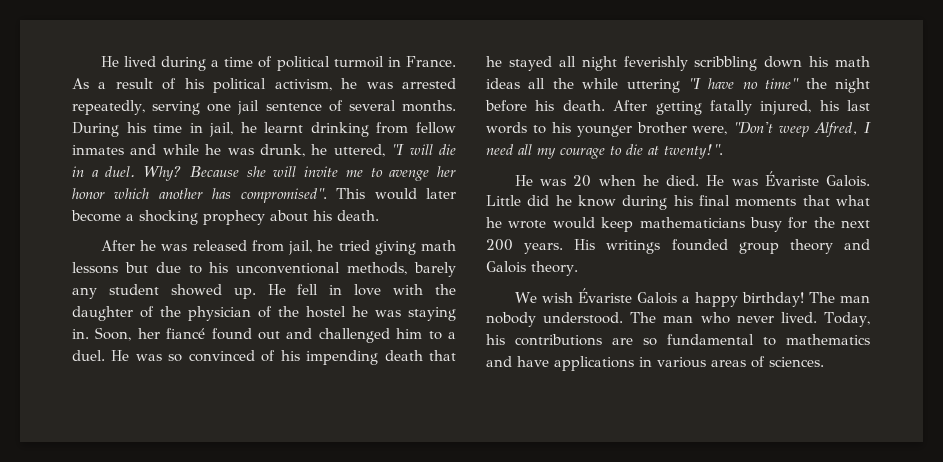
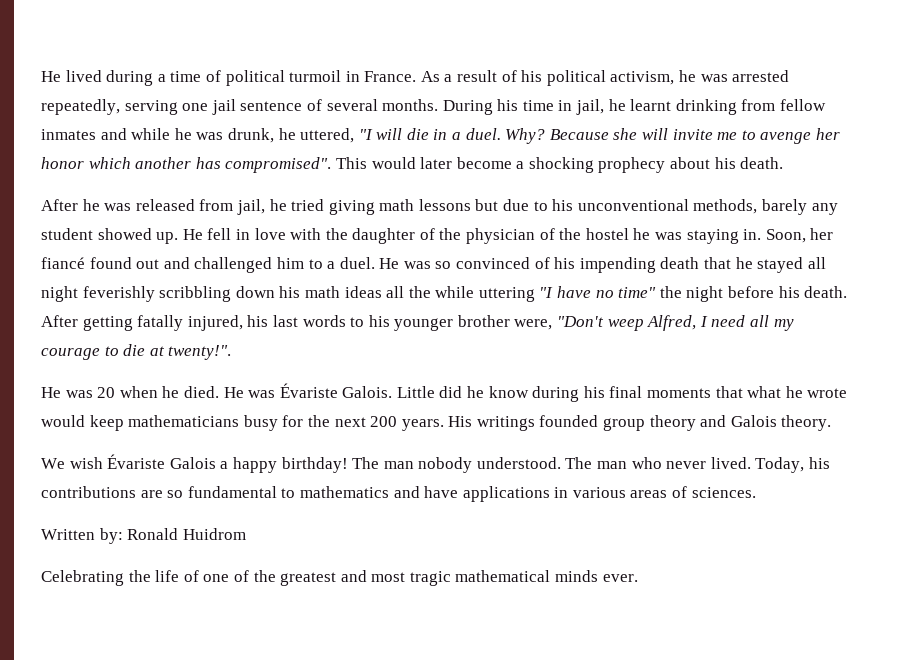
+ Written by: Ronald Huidrom
+ Celebrating the life of one of the greatest and most tragic mathematical minds ever.

